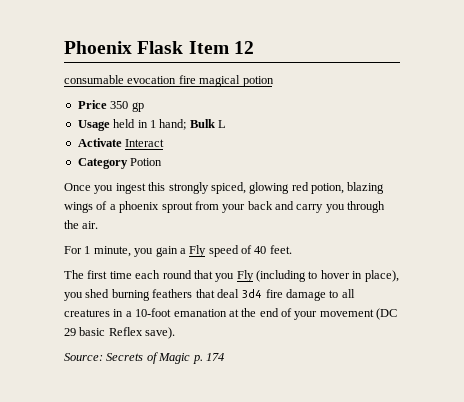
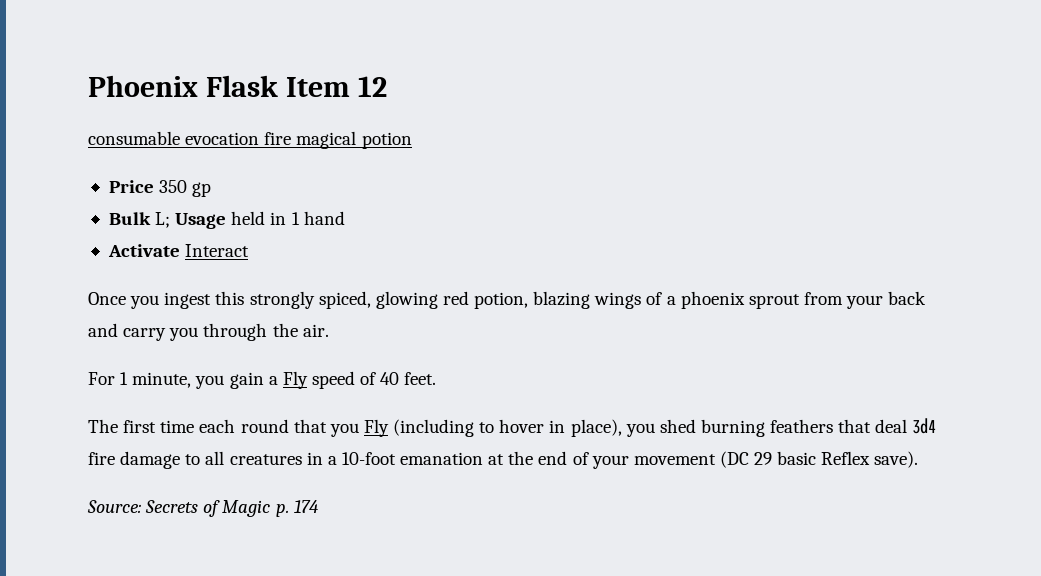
- Usage held in 1 hand; Bulk L
+ Bulk L; Usage held in 1 hand
- Category Potion

